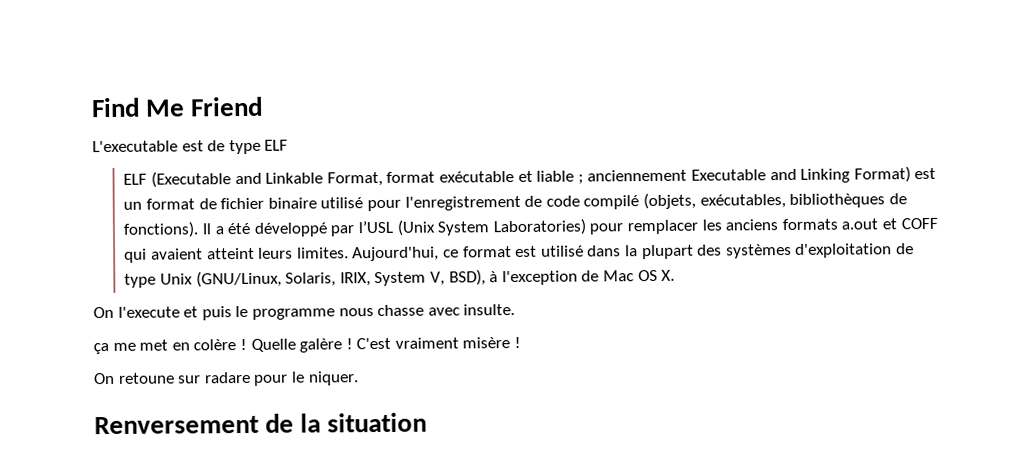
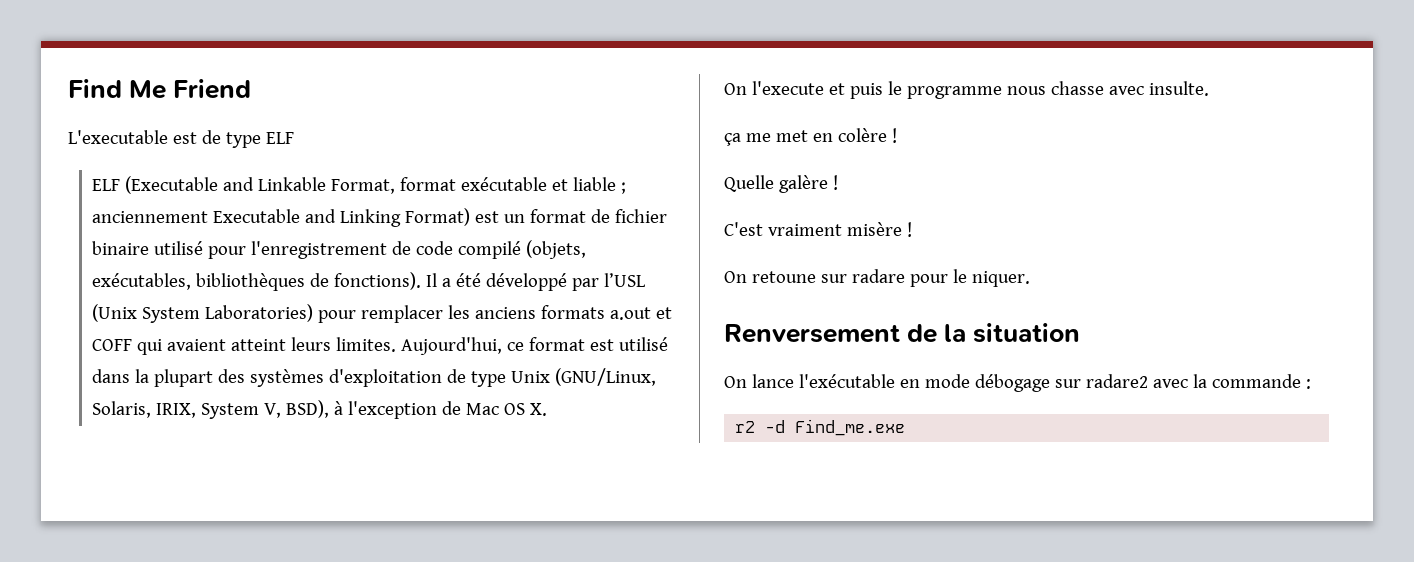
- ça me met en colère ! Quelle galère ! C'est vraiment misère !
+ ça me met en colère !
+ Quelle galère !
+ C'est vraiment misère !
+ On lance l'exécutable en mode débogage sur radare2 avec la commande :
+ r2 -d Find_me.exe

